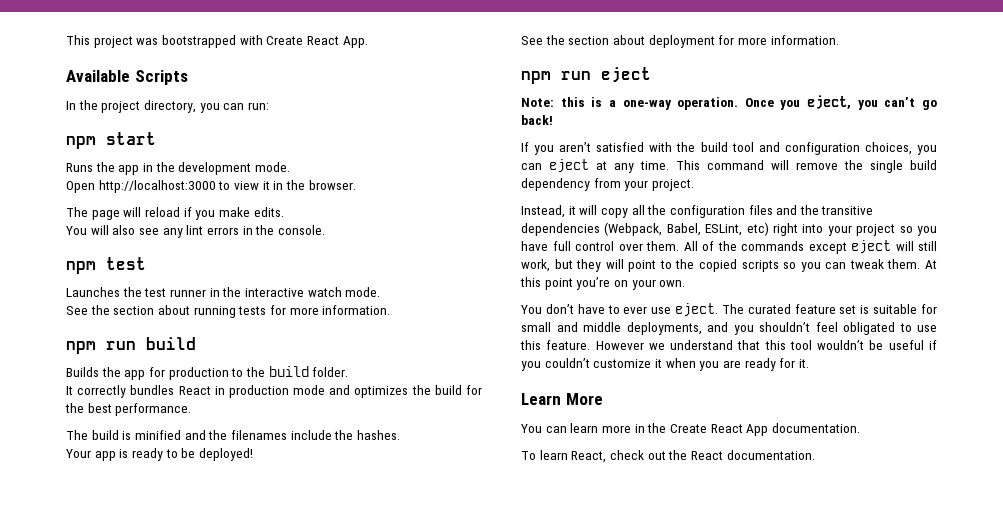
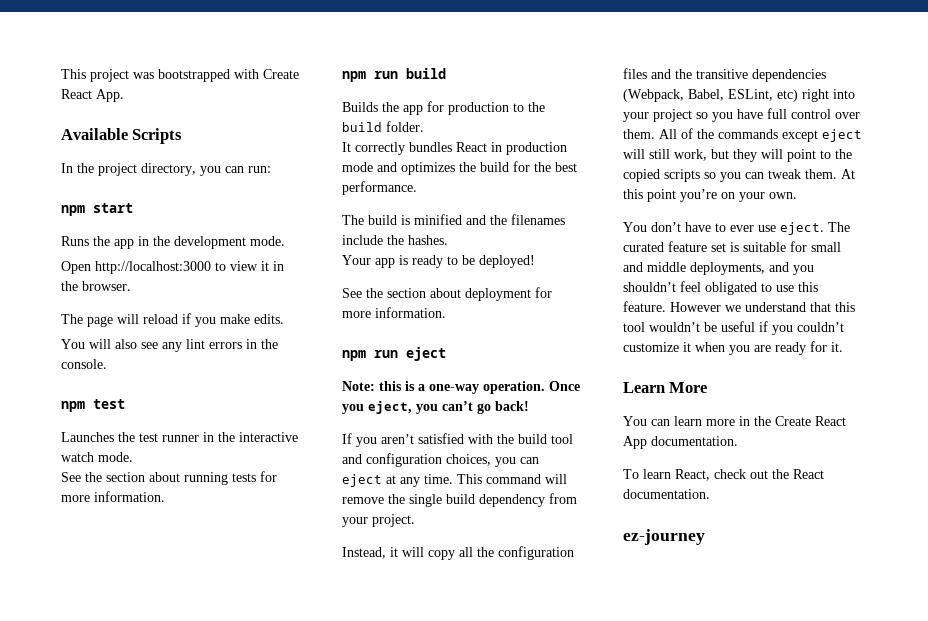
+ ez-journey

